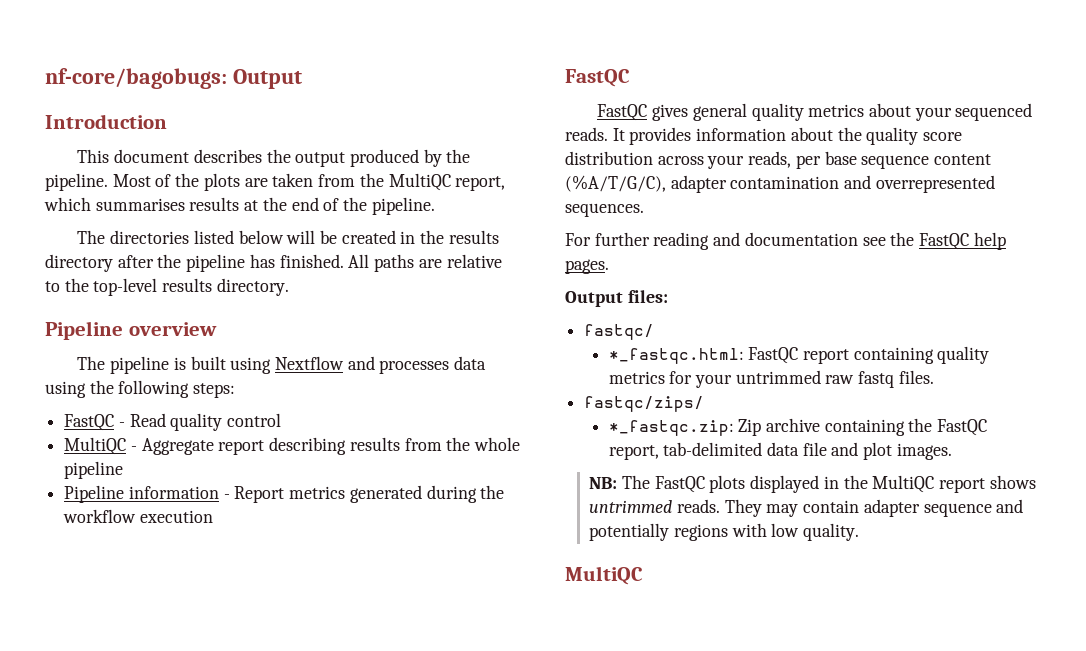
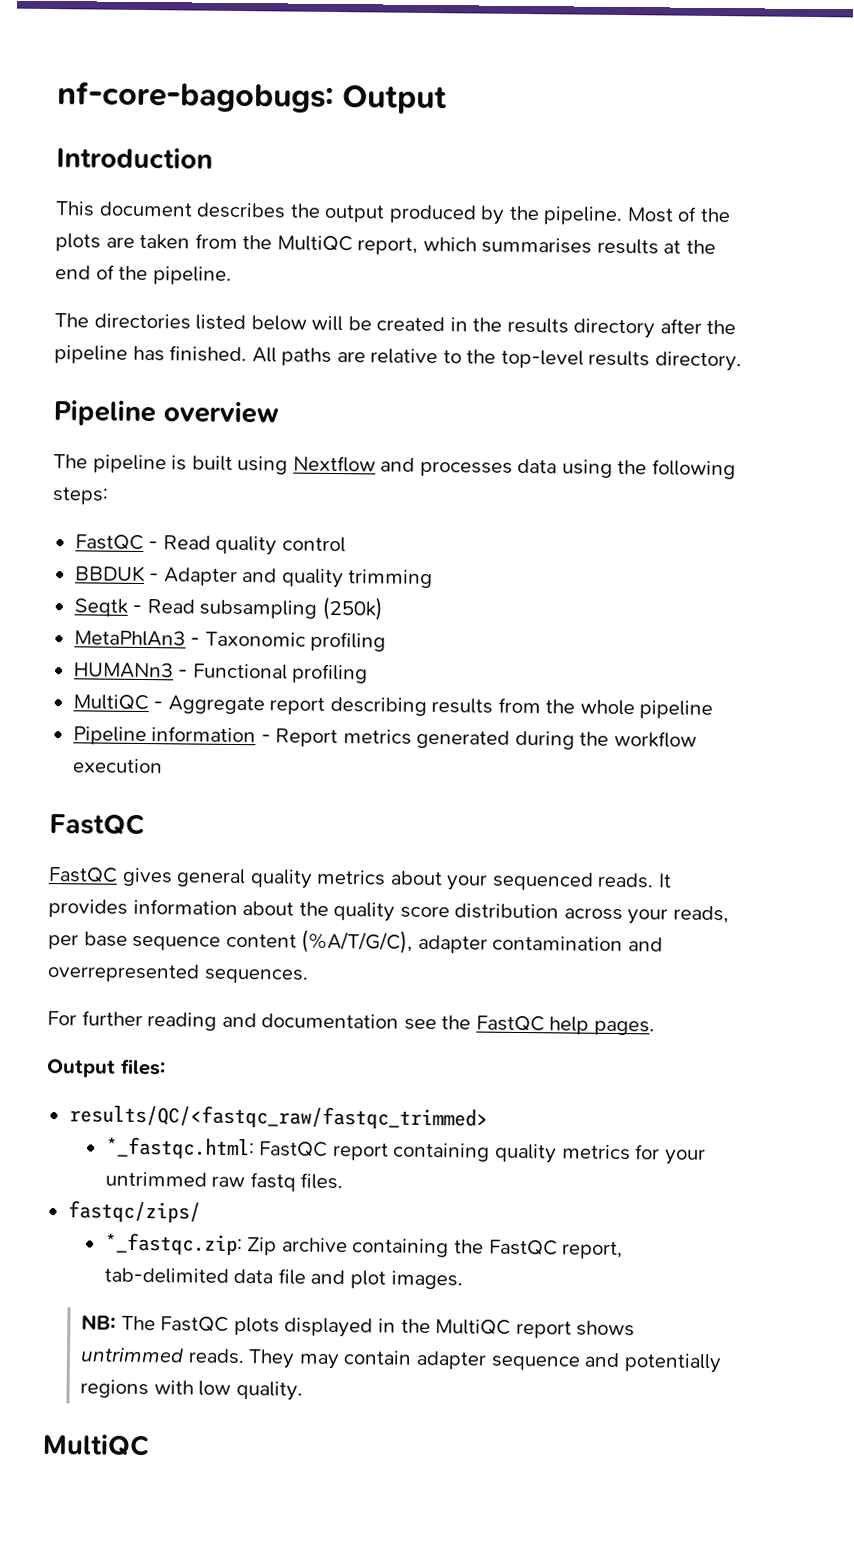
- nf-core/bagobugs: Output
+ nf-core-bagobugs: Output
+ BBDUK - Adapter and quality trimming
+ Seqtk - Read subsampling (250k)
+ MetaPhlAn3 - Taxonomic profiling
+ HUMANn3 - Functional profiling
- fastqc/
+ results/QC/<fastqc_raw/fastqc_trimmed>

